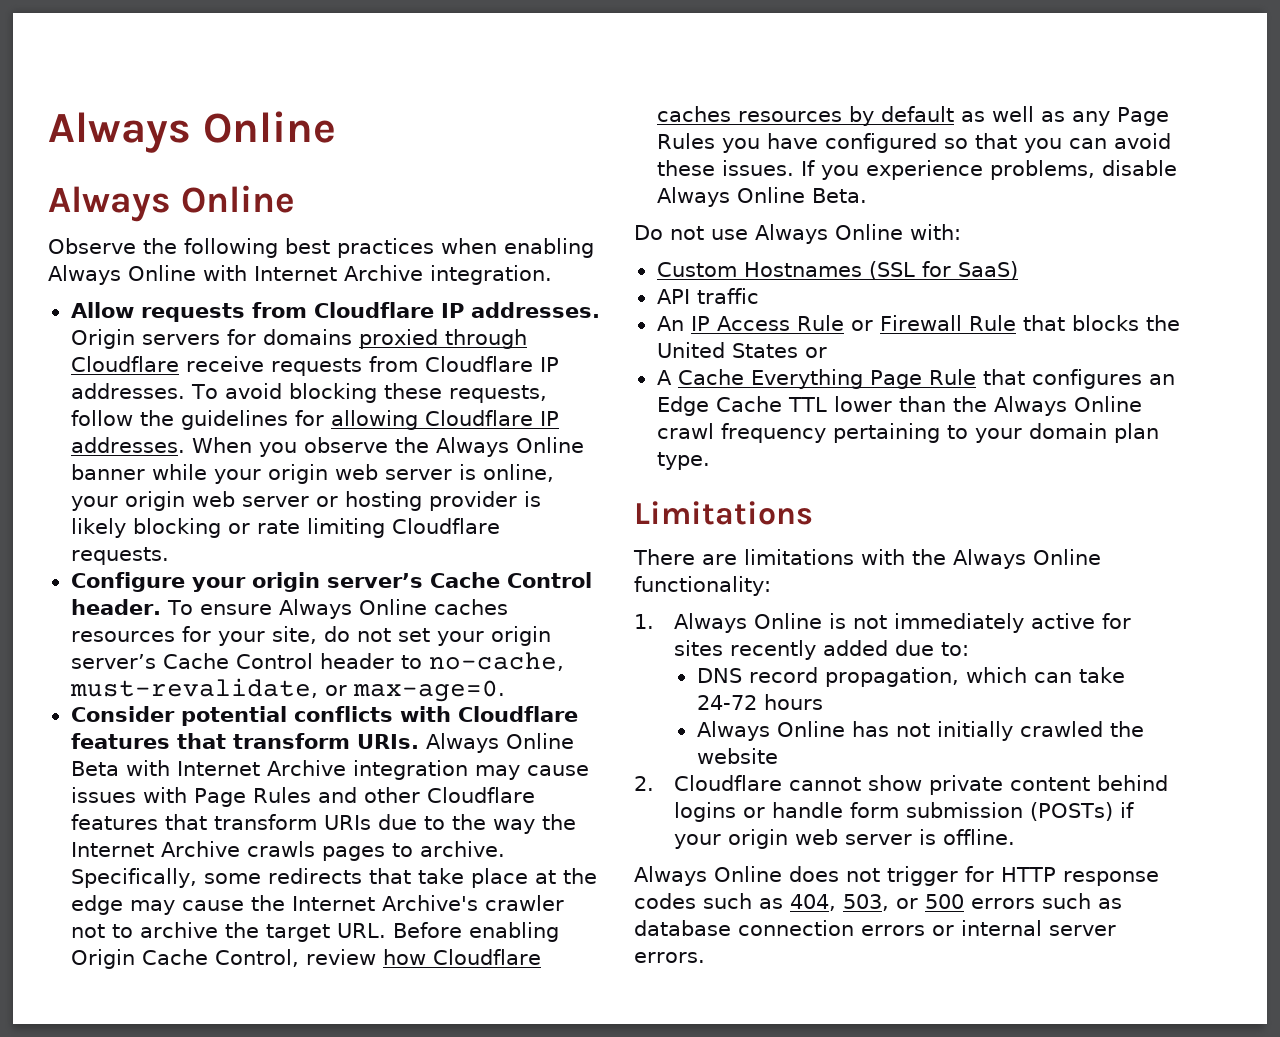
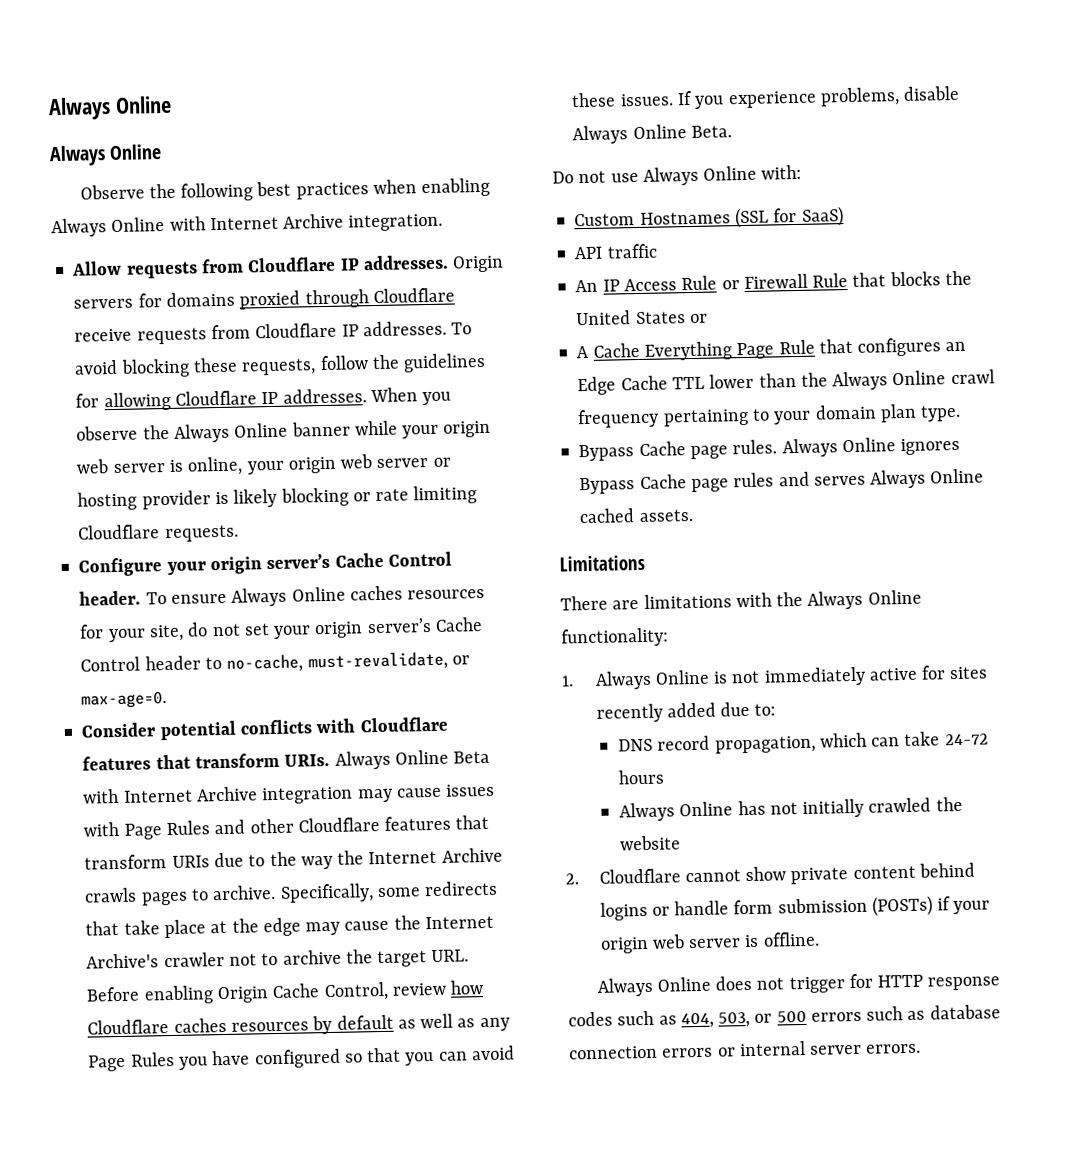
+ Bypass Cache page rules. Always Online ignores Bypass Cache page rules and serves Always Online cached assets.

